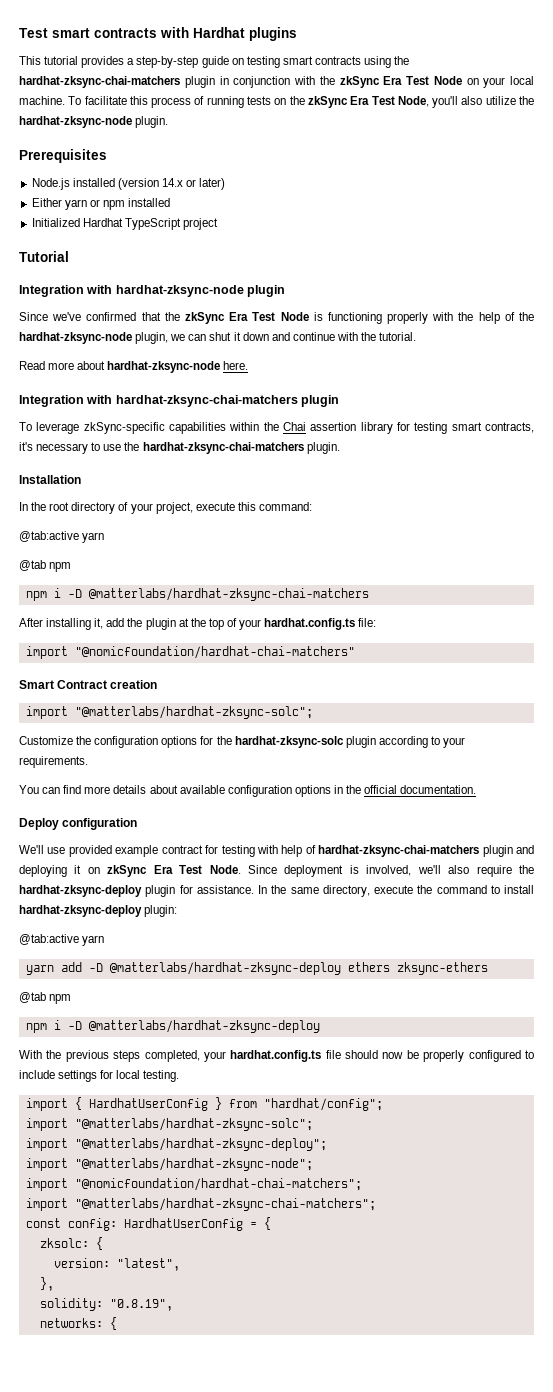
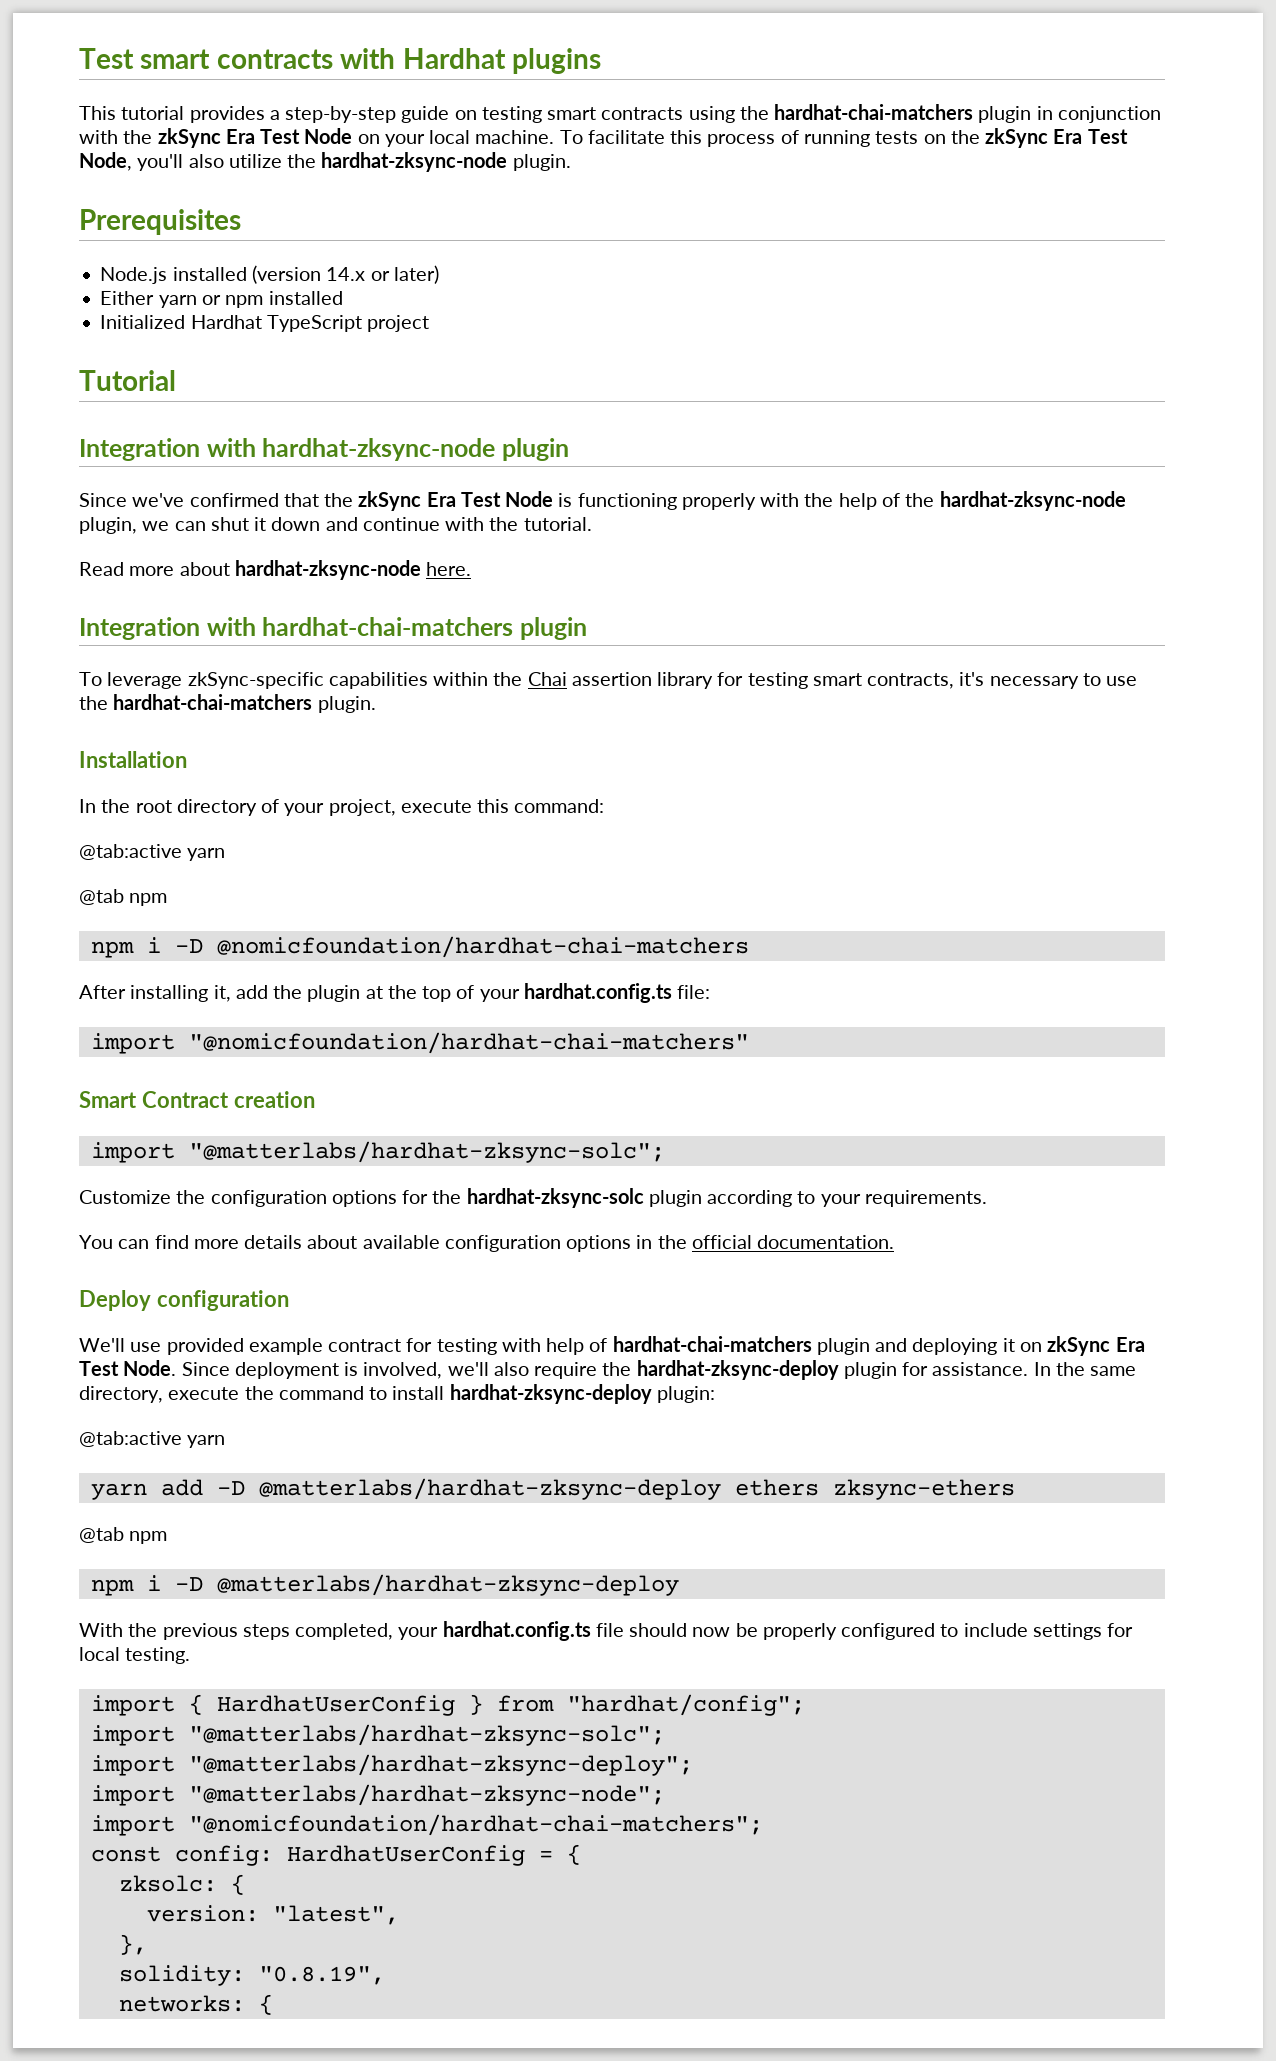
- This tutorial provides a step-by-step guide on testing smart contracts using the hardhat-zksync-chai-matchers plugin in conjunction with the zkSync Era Test Node on your local machine.
+ This tutorial provides a step-by-step guide on testing smart contracts using the hardhat-chai-matchers plugin in conjunction with the zkSync Era Test Node on your local machine.
- Integration with hardhat-zksync-chai-matchers plugin
+ Integration with hardhat-chai-matchers plugin
- To leverage zkSync-specific capabilities within the Chai assertion library for testing smart contracts, it's necessary to use the hardhat-zksync-chai-matchers plugin.
+ To leverage zkSync-specific capabilities within the Chai assertion library for testing smart contracts, it's necessary to use the hardhat-chai-matchers plugin.
- npm i -D @matterlabs/hardhat-zksync-chai-matchers
+ npm i -D @nomicfoundation/hardhat-chai-matchers
- We'll use provided example contract for testing with help of hardhat-zksync-chai-matchers plugin and deploying it on zkSync Era Test Node.
+ We'll use provided example contract for testing with help of hardhat-chai-matchers plugin and deploying it on zkSync Era Test Node.
- import "@matterlabs/hardhat-zksync-chai-matchers";

